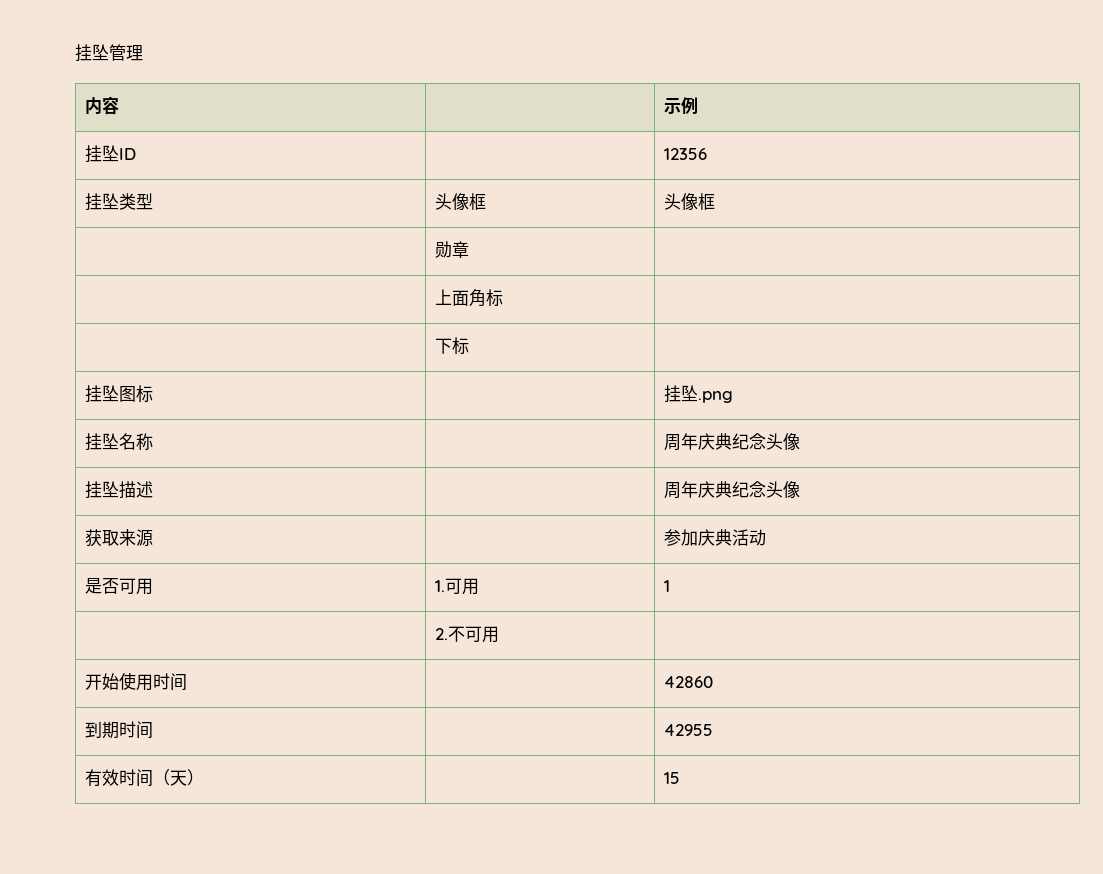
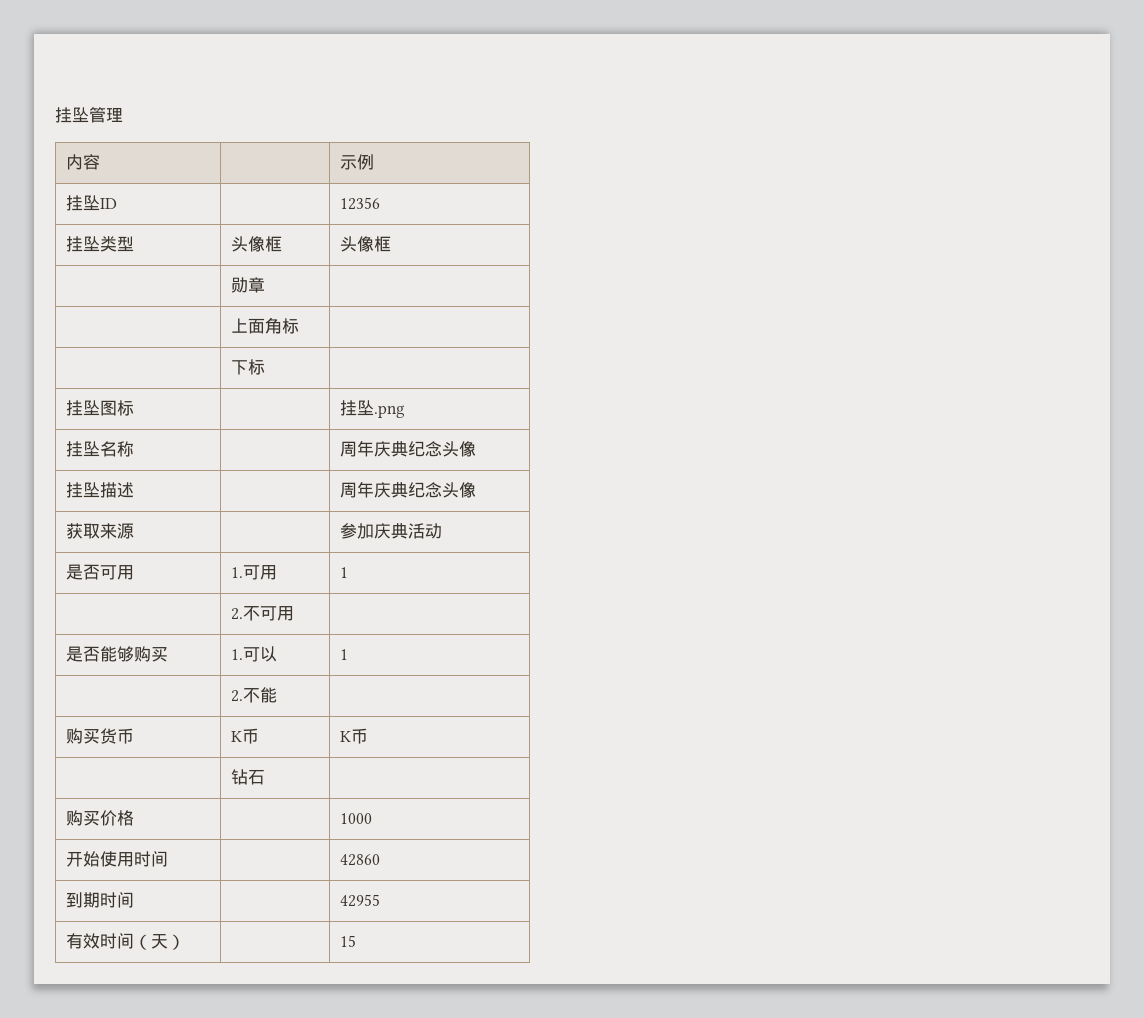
+ 是否能够购买 | 1.可以 | 1
+ | 2.不能 |
+ 购买货币 | K币 | K币
+ | 钻石 |
+ 购买价格 | | 1000

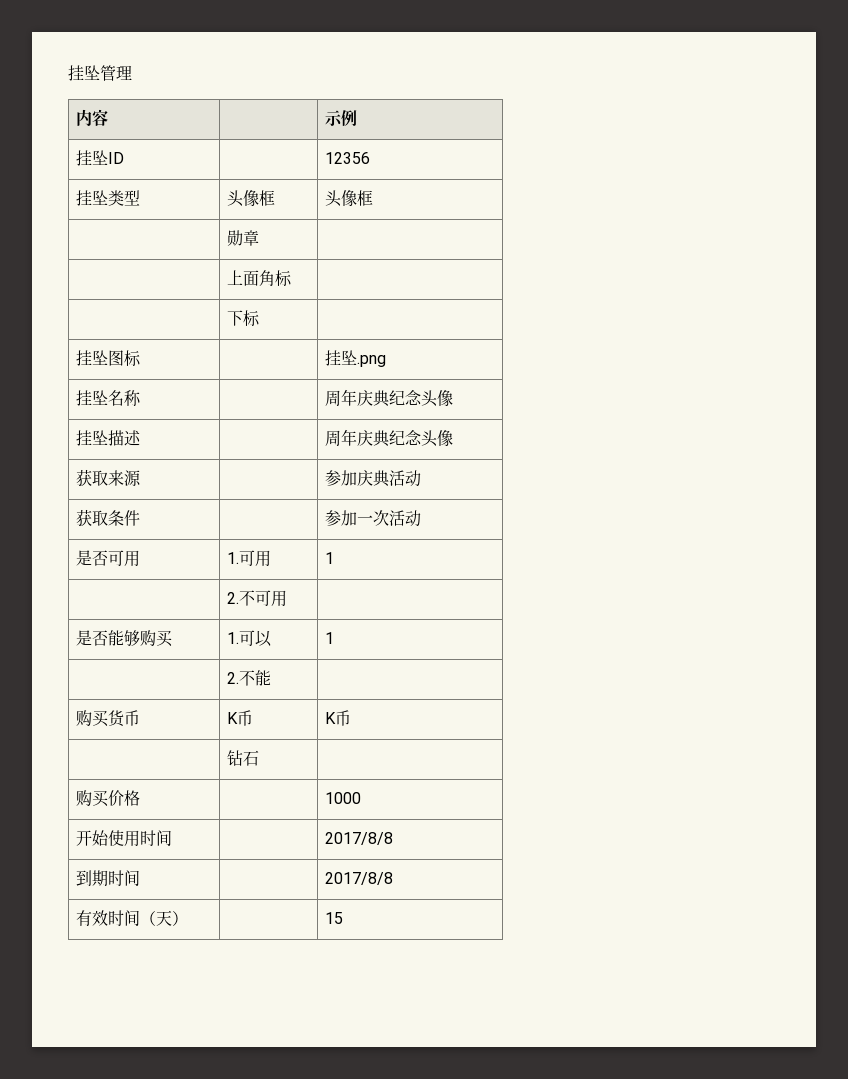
+ 获取条件 | | 参加一次活动
- 开始使用时间 | | 42860
+ 开始使用时间 | | 2017/8/8
- 到期时间 | | 42955
+ 到期时间 | | 2017/8/8

